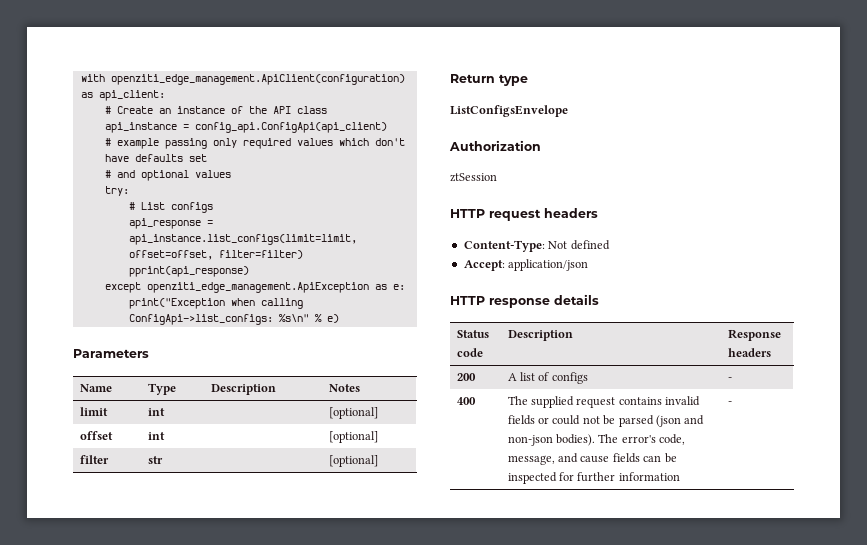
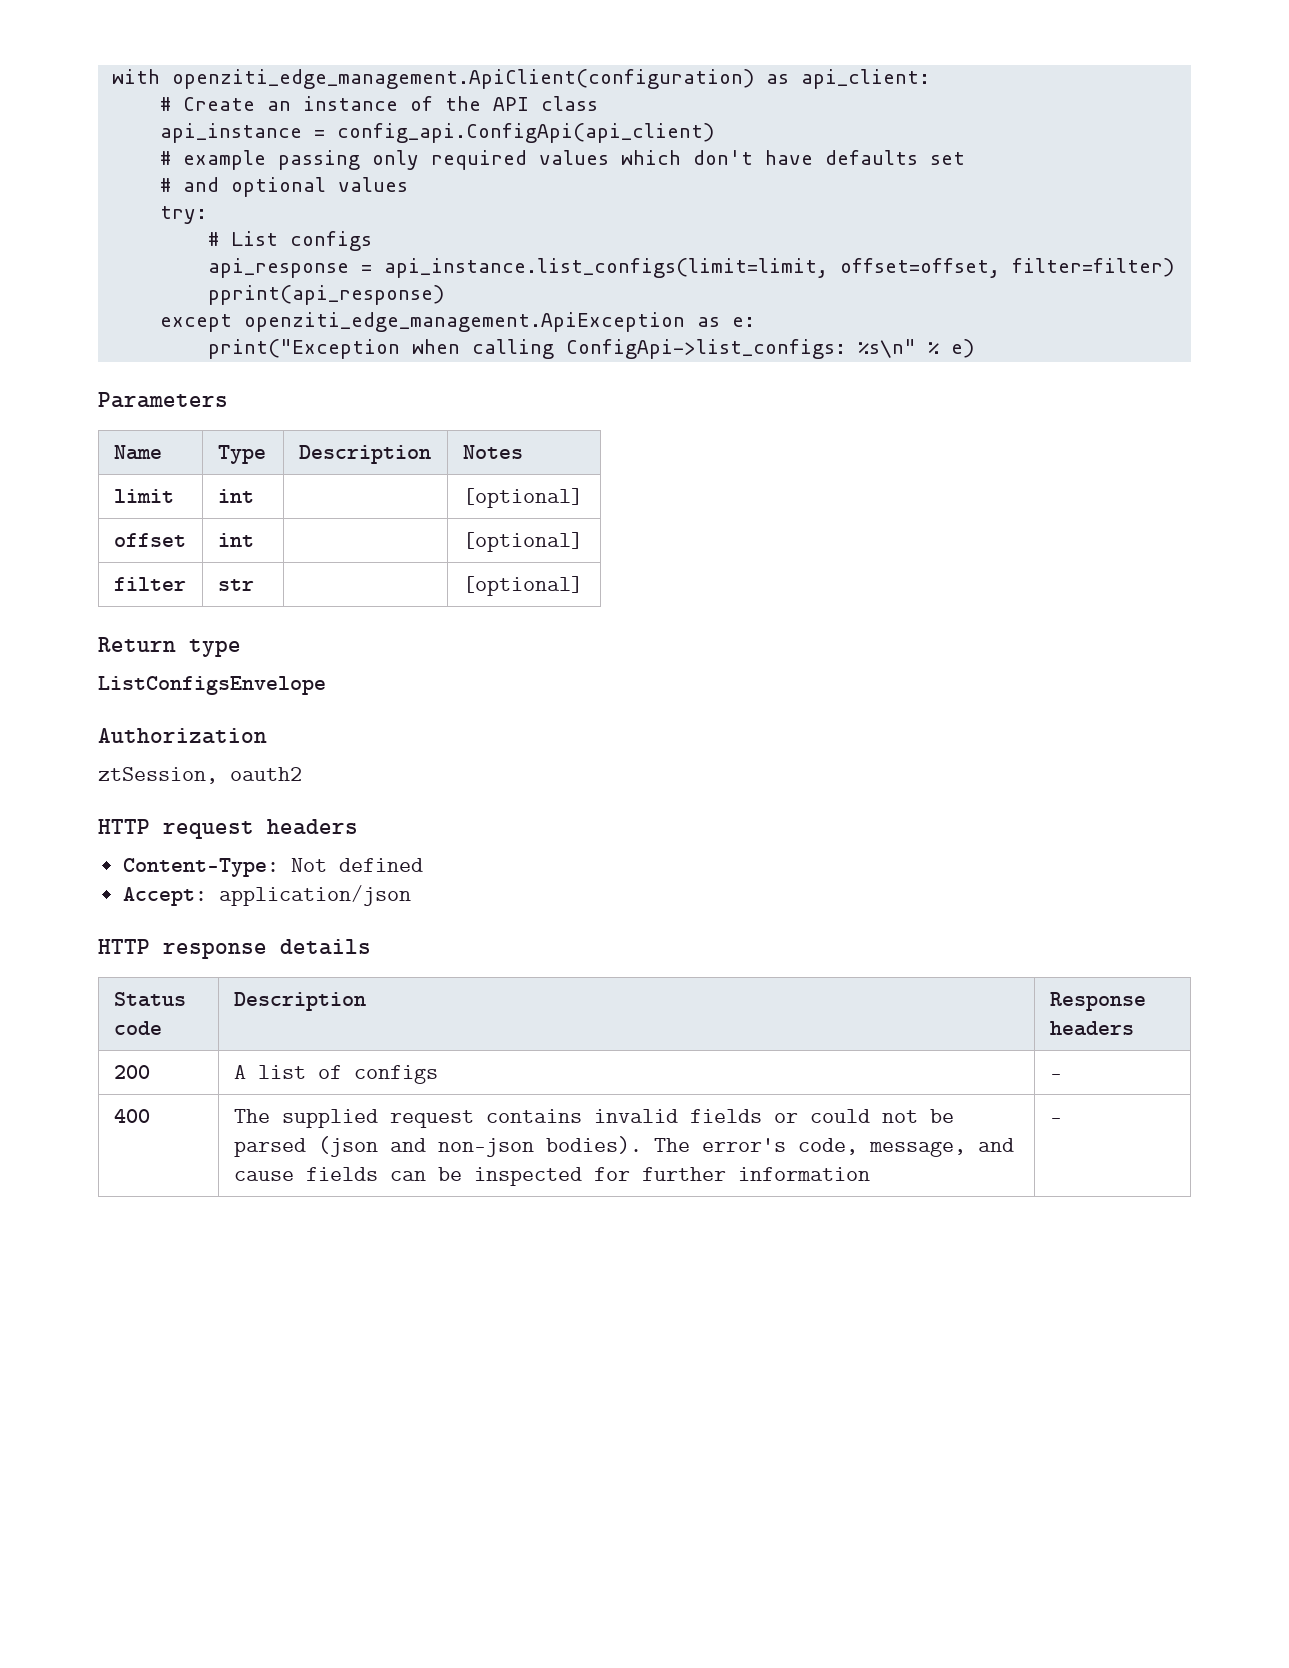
- ztSession
+ ztSession, oauth2

